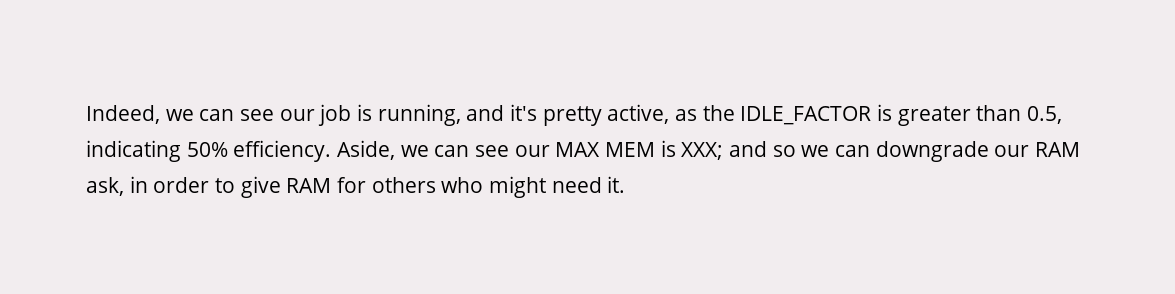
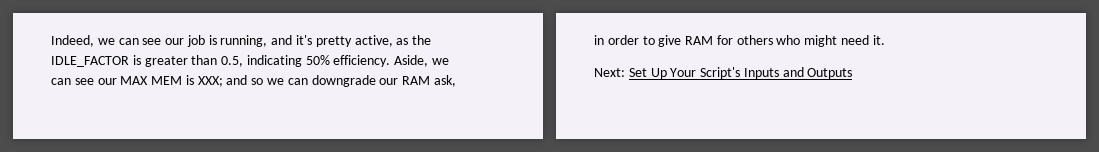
+ Next: Set Up Your Script's Inputs and Outputs

